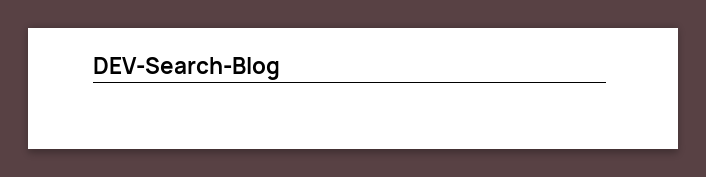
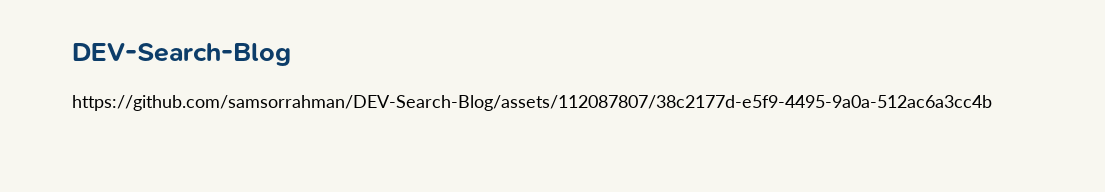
+ https://github.com/samsorrahman/DEV-Search-Blog/assets/112087807/38c2177d-e5f9-4495-9a0a-512ac6a3cc4b

